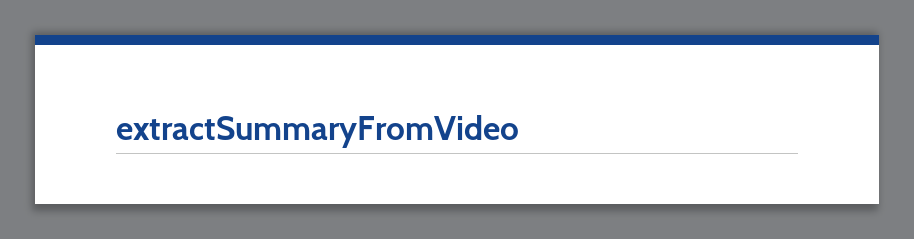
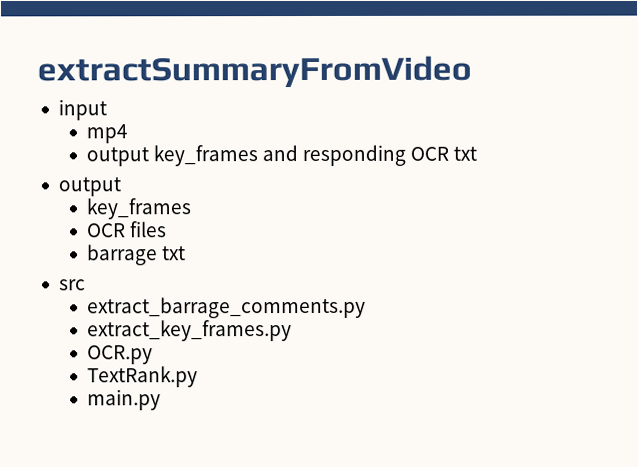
+ input
+ mp4
+ output key_frames and responding OCR txt
+ output
+ key_frames
+ OCR files
+ barrage txt
+ src
+ extract_barrage_comments.py
+ extract_key_frames.py
+ OCR.py
+ TextRank.py
+ main.py

